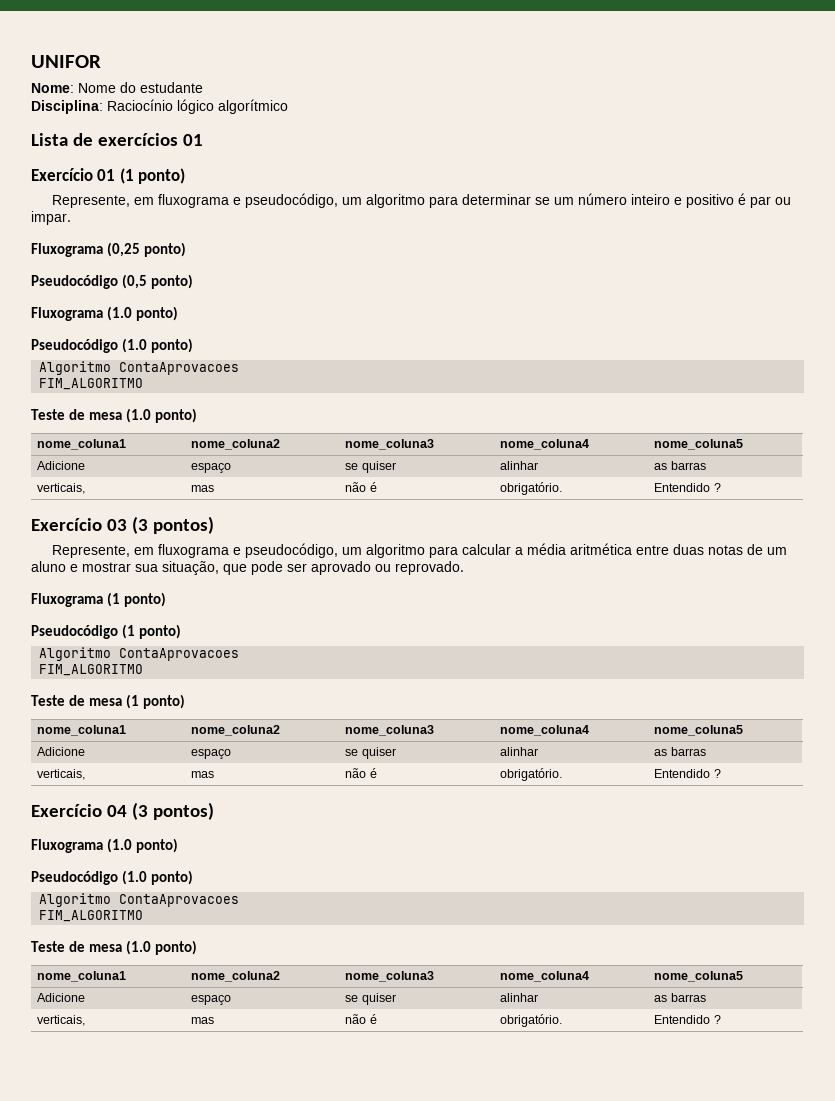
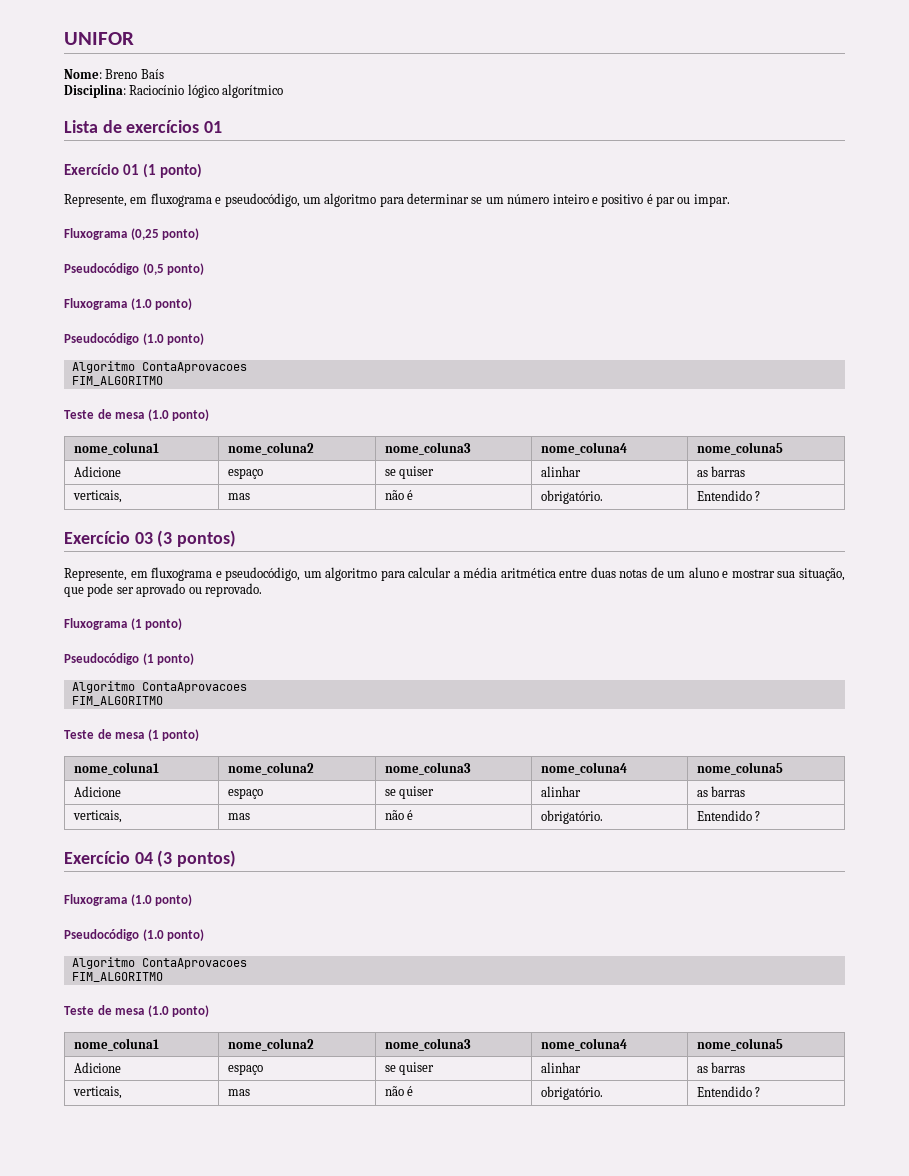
- Nome: Nome do estudante
+ Nome: Breno Baís

